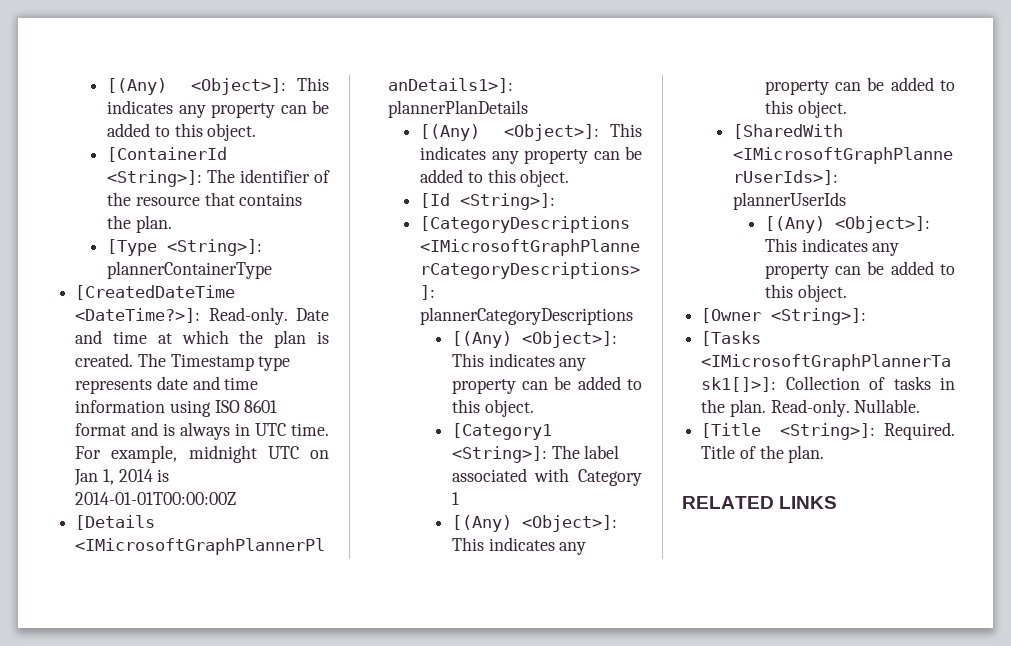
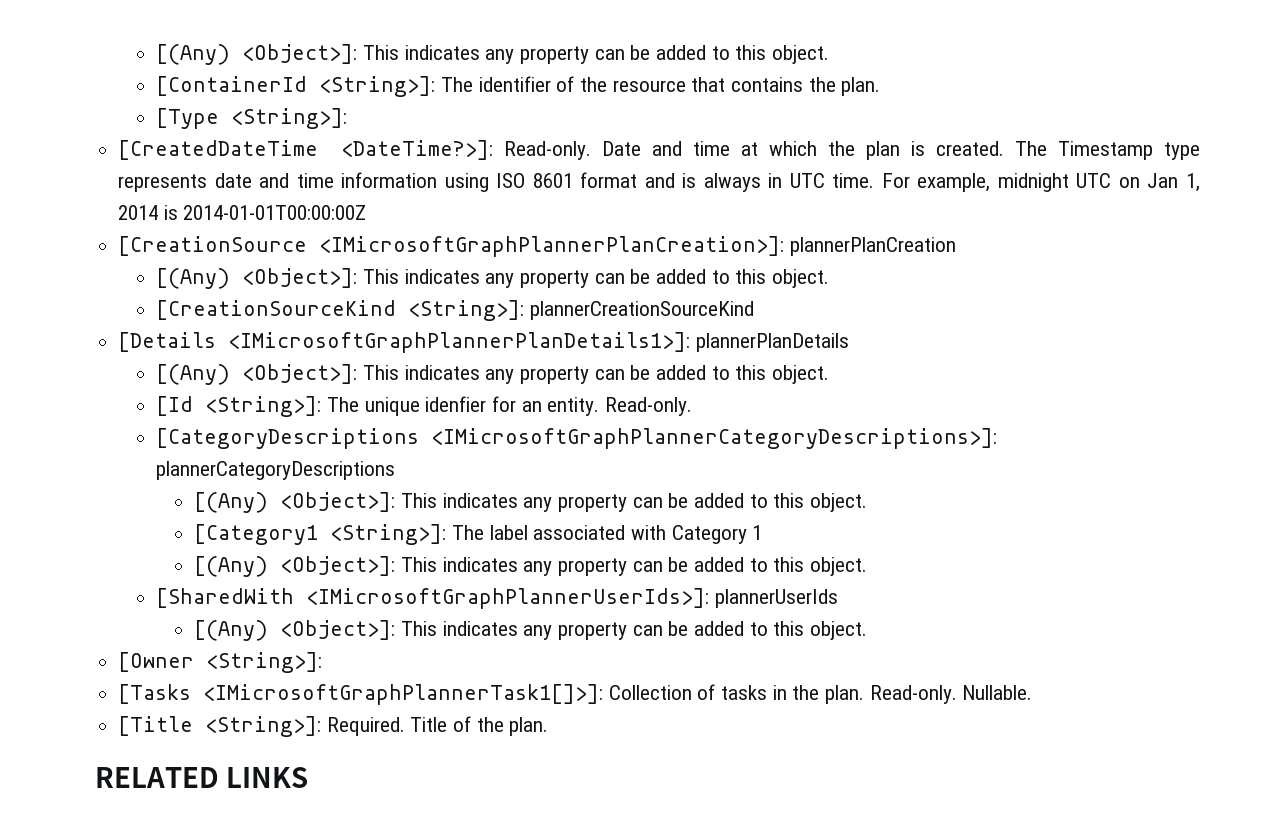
- [Type <String>]: plannerContainerType
+ [Type <String>]:
+ [CreationSource <IMicrosoftGraphPlannerPlanCreation>]: plannerPlanCreation
+ [(Any) <Object>]: This indicates any property can be added to this object.
+ [CreationSourceKind <String>]: plannerCreationSourceKind
- [Id <String>]:
+ [Id <String>]: The unique idenfier for an entity. Read-only.

